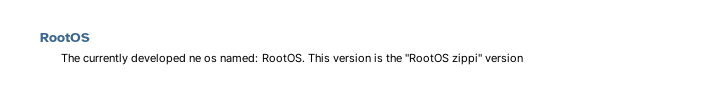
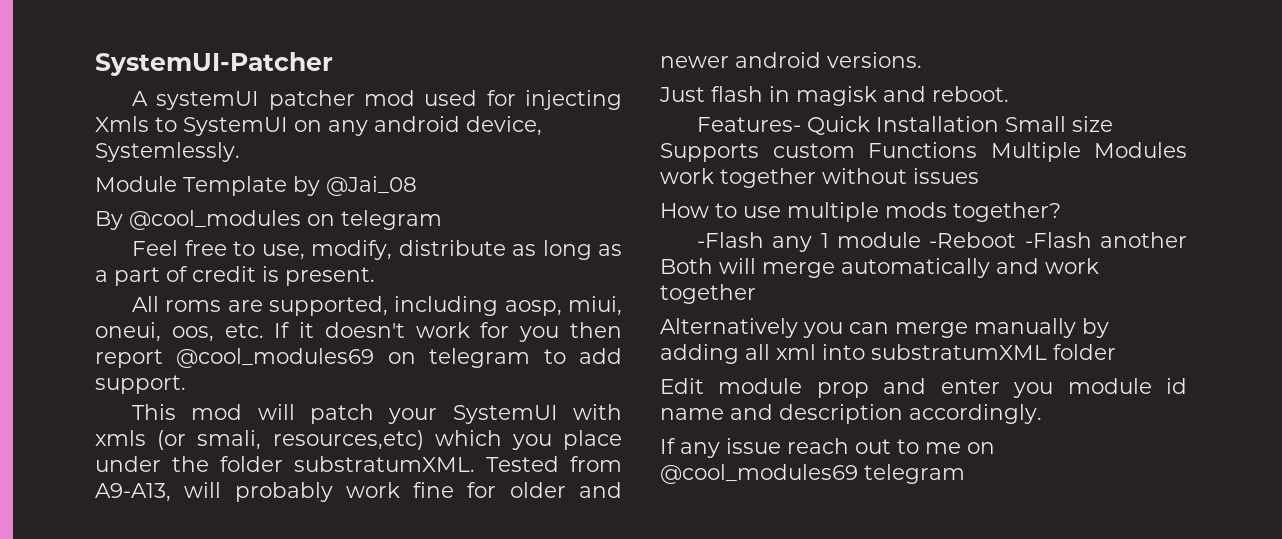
- RootOS
- The currently developed ne os named: RootOS. This version is the "RootOS zippi" version
+ SystemUI-Patcher
+ A systemUI patcher mod used for injecting Xmls to SystemUI on any android device, Systemlessly.
+ Module Template by @Jai_08
+ By @cool_modules on telegram
+ Feel free to use, modify, distribute as long as a part of credit is present.
+ All roms are supported, including aosp, miui, oneui, oos, etc. If it doesn't work for you then report @cool_modules69 on telegram to add support.
+ This mod will patch your SystemUI with xmls (or smali, resources,etc) which you place under the folder substratumXML. Tested from A9-A13, will probably work fine for older and newer android versions.
+ Just flash in magisk and reboot.
+ Features- Quick Installation Small size Supports custom Functions Multiple Modules work together without issues
+ How to use multiple mods together?
+ -Flash any 1 module -Reboot -Flash another Both will merge automatically and work together
+ Alternatively you can merge manually by adding all xml into substratumXML folder
+ Edit module prop and enter you module id name and description accordingly.
+ If any issue reach out to me on @cool_modules69 telegram

